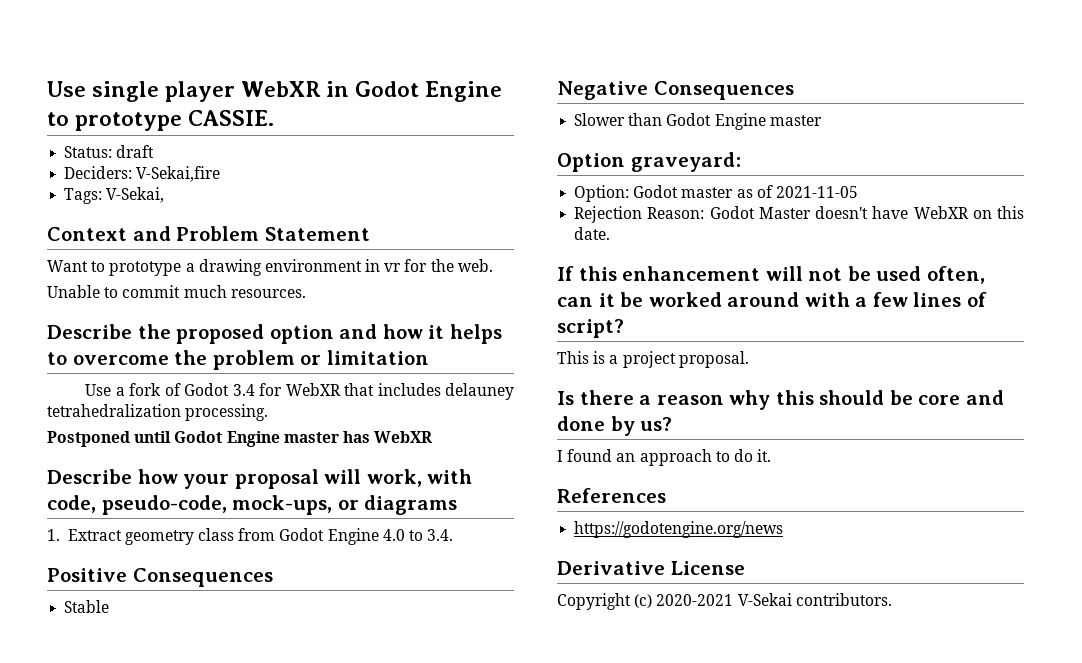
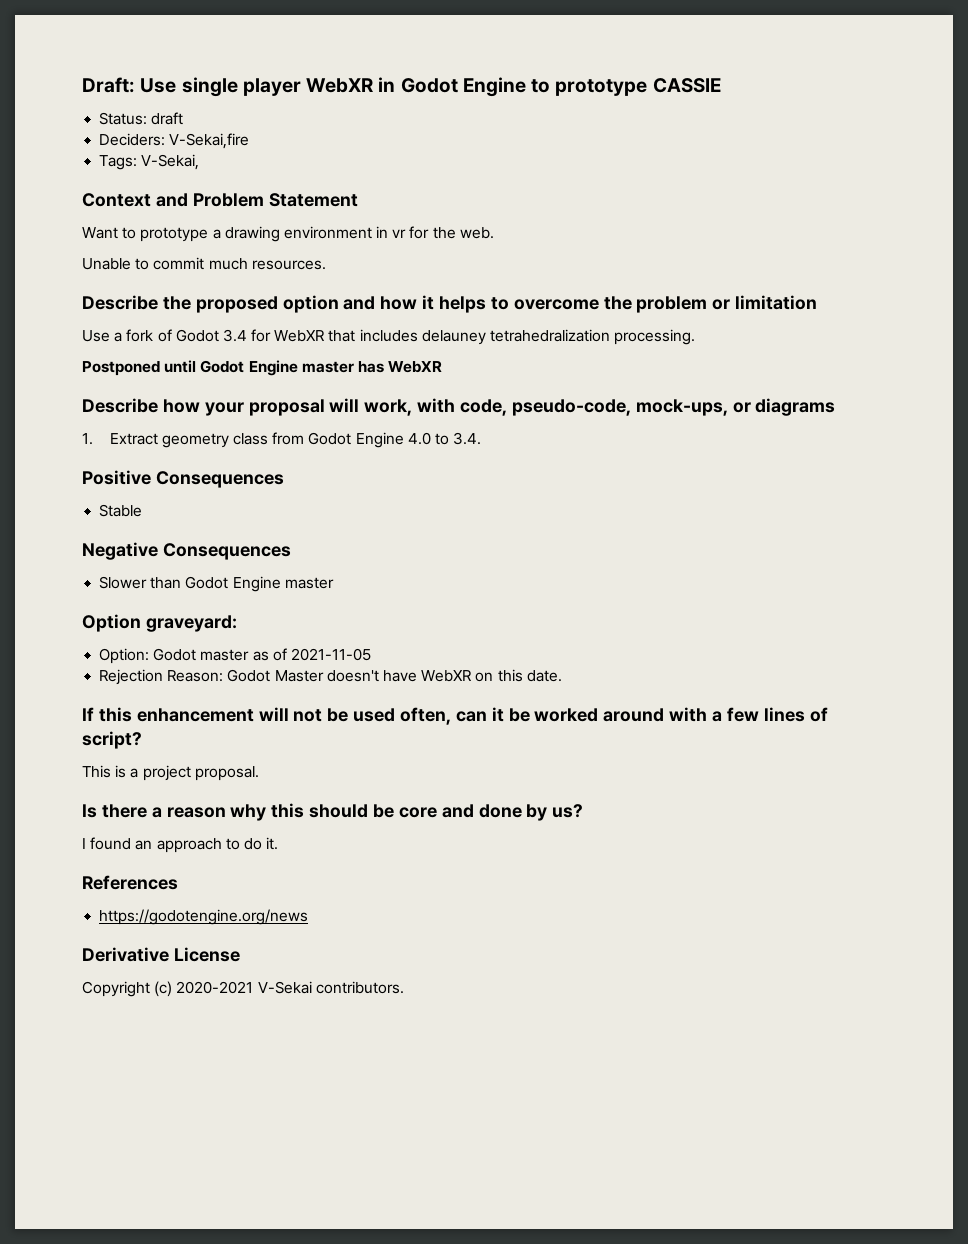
- Use single player WebXR in Godot Engine to prototype CASSIE.
+ Draft: Use single player WebXR in Godot Engine to prototype CASSIE

